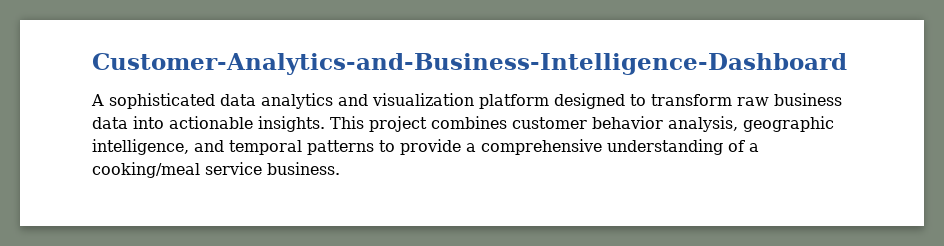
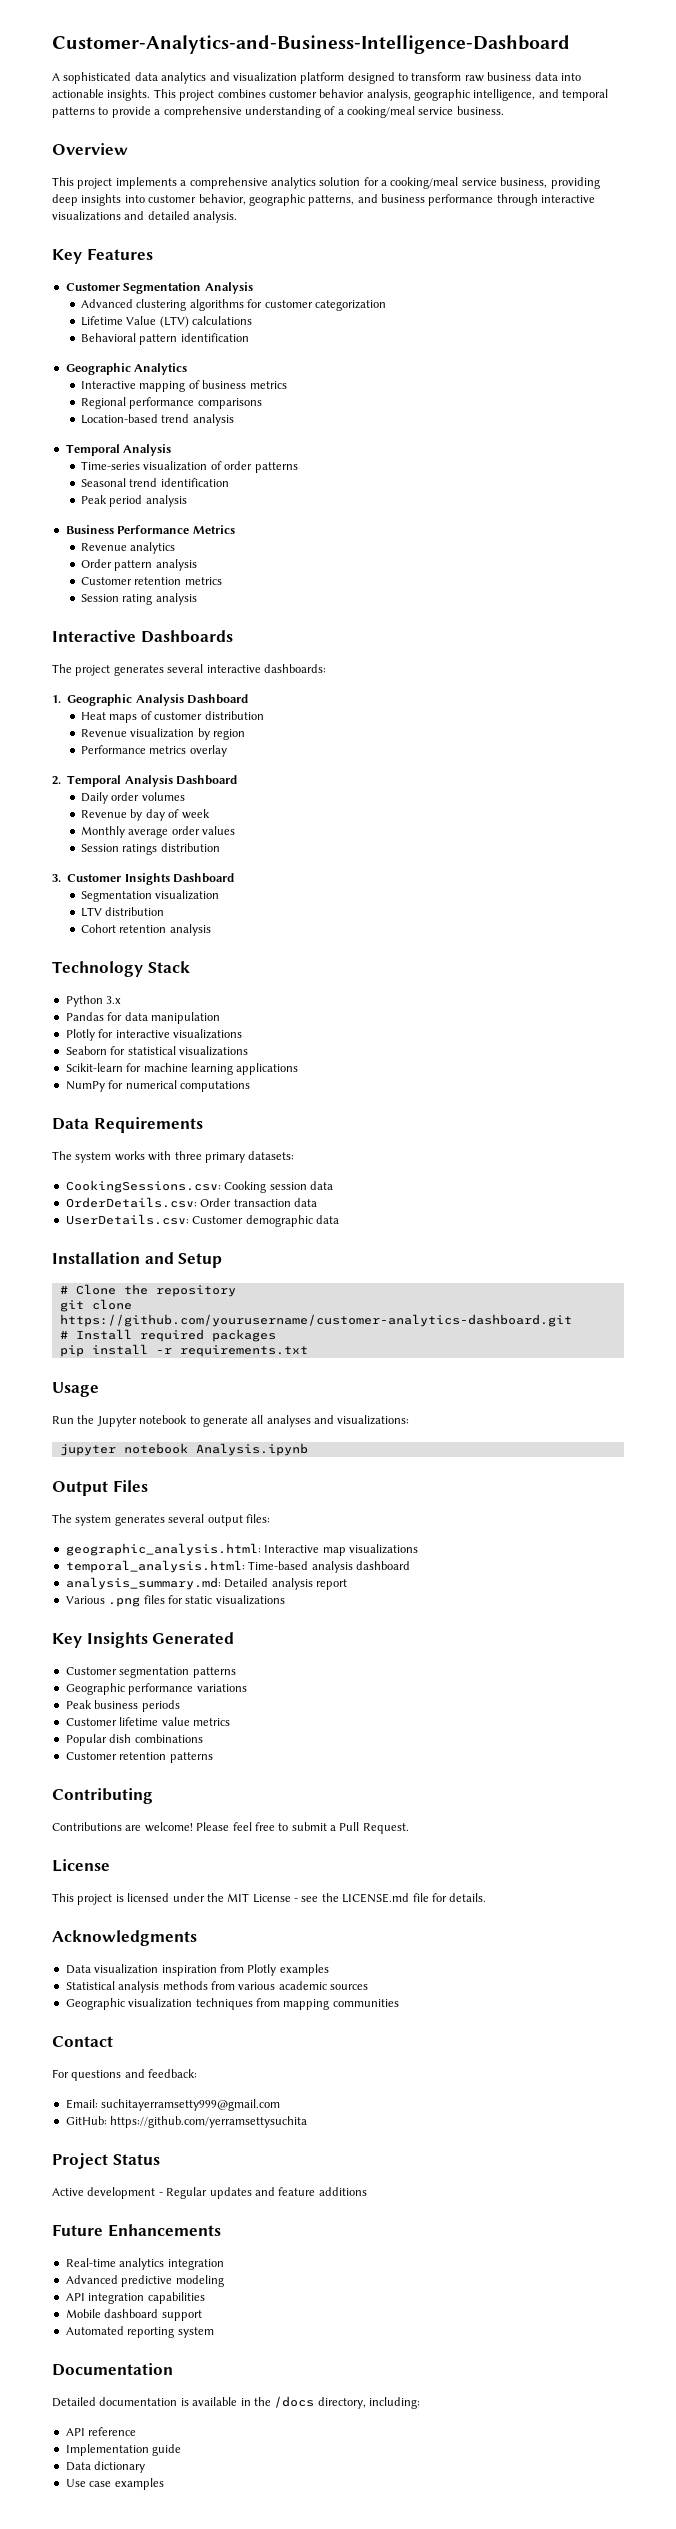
+ Overview
+ This project implements a comprehensive analytics solution for a cooking/meal service business, providing deep insights into customer behavior, geographic patterns, and business performance through interactive visualizations and detailed analysis.
+ Key Features
+ Customer Segmentation Analysis
+ Advanced clustering algorithms for customer categorization
+ Lifetime Value (LTV) calculations
+ Behavioral pattern identification
+ Geographic Analytics
+ Interactive mapping of business metrics
+ Regional performance comparisons
+ Location-based trend analysis
+ Temporal Analysis
+ Time-series visualization of order patterns
+ Seasonal trend identification
+ Peak period analysis
+ Business Performance Metrics
+ Revenue analytics
+ Order pattern analysis
+ Customer retention metrics
+ Session rating analysis
+ Interactive Dashboards
+ The project generates several interactive dashboards:
+ 1. Geographic Analysis Dashboard
+ Heat maps of customer distribution
+ Revenue visualization by region
+ Performance metrics overlay
+ 2. Temporal Analysis Dashboard
+ Daily order volumes
+ Revenue by day of week
+ Monthly average order values
+ Session ratings distribution
+ 3. Customer Insights Dashboard
+ Segmentation visualization
+ LTV distribution
+ Cohort retention analysis
+ Technology Stack
+ Python 3.x
+ Pandas for data manipulation
+ Plotly for interactive visualizations
+ Seaborn for statistical visualizations
+ Scikit-learn for machine learning applications
+ NumPy for numerical computations
+ Data Requirements
+ The system works with three primary datasets:
+ CookingSessions.csv: Cooking session data
+ OrderDetails.csv: Order transaction data
+ UserDetails.csv: Customer demographic data
+ Installation and Setup
+ # Clone the repository
+ git clone https://github.com/yourusername/customer-analytics-dashboard.git
+ # Install required packages
+ pip install -r requirements.txt
+ Usage
+ Run the Jupyter notebook to generate all analyses and visualizations:
+ jupyter notebook Analysis.ipynb
+ Output Files
+ The system generates several output files:
+ geographic_analysis.html: Interactive map visualizations
+ temporal_analysis.html: Time-based analysis dashboard
+ analysis_summary.md: Detailed analysis report
+ Various .png files for static visualizations
+ Key Insights Generated
+ Customer segmentation patterns
+ Geographic performance variations
+ Peak business periods
+ Customer lifetime value metrics
+ Popular dish combinations
+ Customer retention patterns
+ Contributing
+ Contributions are welcome! Please feel free to submit a Pull Request.
+ License
+ This project is licensed under the MIT License - see the LICENSE.md file for details.
+ Acknowledgments
+ Data visualization inspiration from Plotly examples
+ Statistical analysis methods from various academic sources
+ Geographic visualization techniques from mapping communities
+ Contact
+ For questions and feedback:
+ Email: suchitayerramsetty999@gmail.com
+ GitHub: https://github.com/yerramsettysuchita
+ Project Status
+ Active development - Regular updates and feature additions
+ Future Enhancements
+ Real-time analytics integration
+ Advanced predictive modeling
+ API integration capabilities
+ Mobile dashboard support
+ Automated reporting system
+ Documentation
+ Detailed documentation is available in the /docs directory, including:
+ API reference
+ Implementation guide
+ Data dictionary
+ Use case examples

